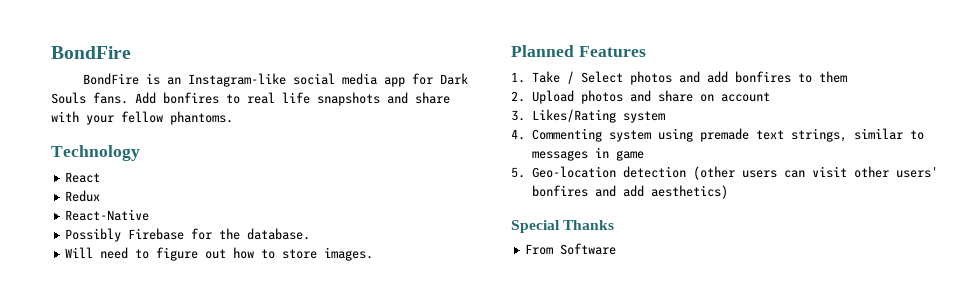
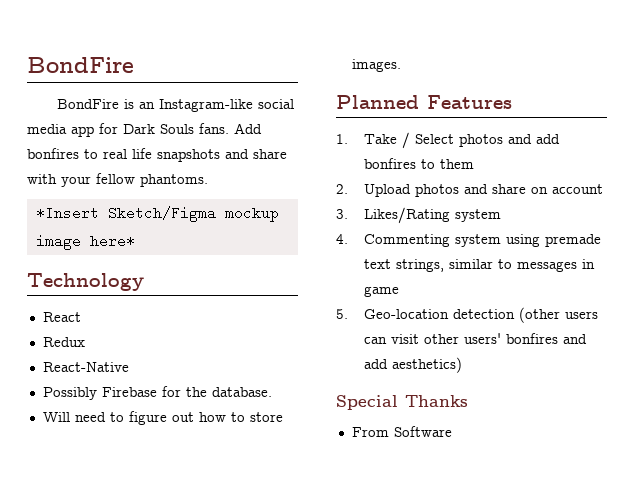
+ *Insert Sketch/Figma mockup image here*

